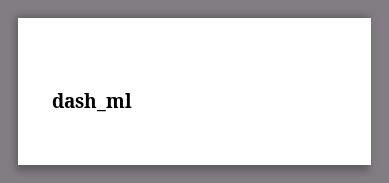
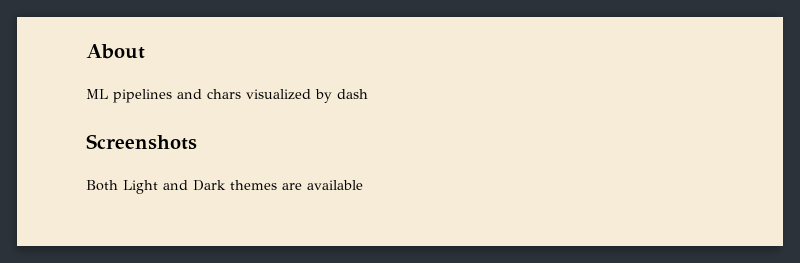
- dash_ml
+ About
+ ML pipelines and chars visualized by dash
+ Screenshots
+ Both Light and Dark themes are available

